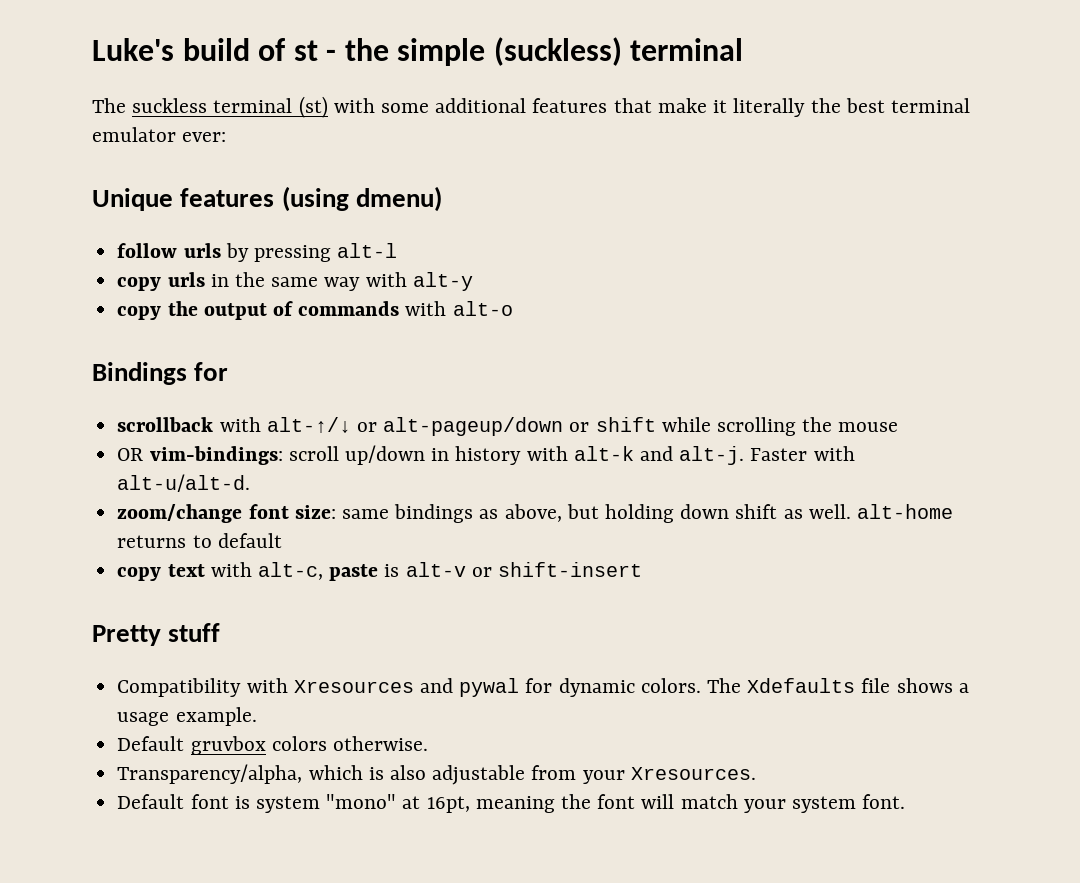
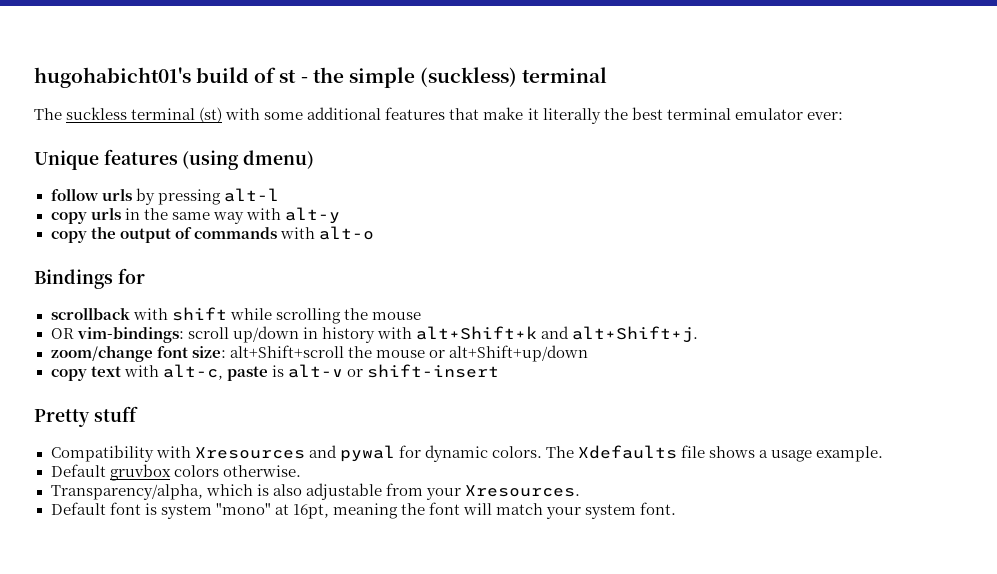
- Luke's build of st - the simple (suckless) terminal
+ hugohabicht01's build of st - the simple (suckless) terminal
- scrollback with alt-↑/↓ or alt-pageup/down or shift while scrolling the mouse
+ scrollback with shift while scrolling the mouse
- OR vim-bindings: scroll up/down in history with alt-k and alt-j. Faster with alt-u/alt-d.
- zoom/change font size: same bindings as above, but holding down shift as well. alt-home returns to default
+ OR vim-bindings: scroll up/down in history with alt+Shift+k and alt+Shift+j.
+ zoom/change font size: alt+Shift+scroll the mouse or alt+Shift+up/down

